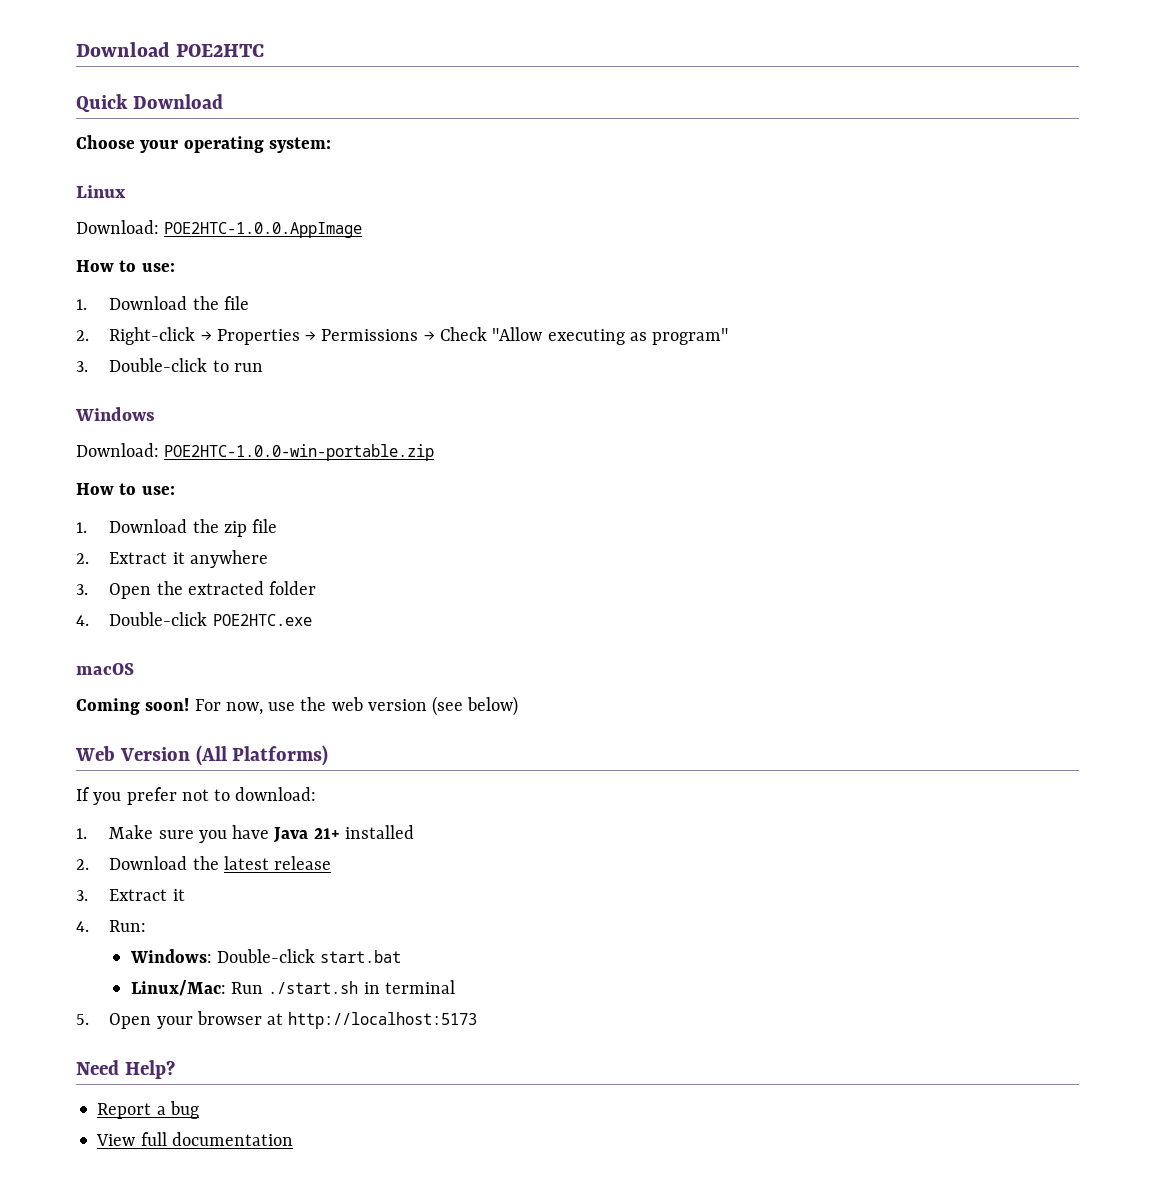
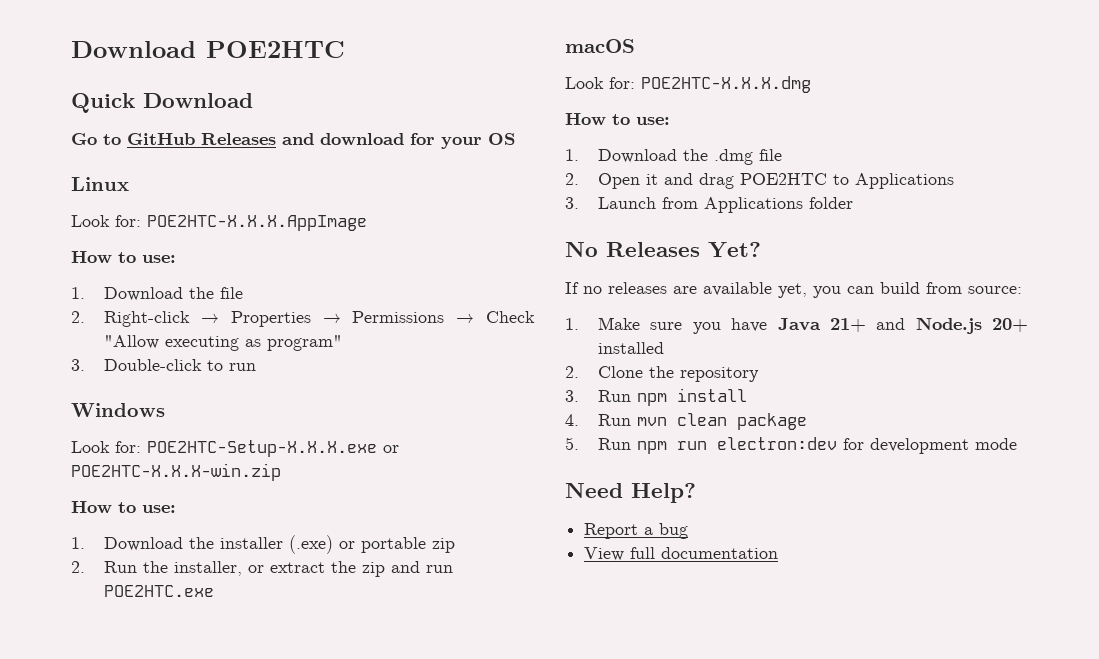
- Choose your operating system:
+ Go to GitHub Releases and download for your OS
  Linux
- Download: POE2HTC-1.0.0.AppImage
+ Look for: POE2HTC-X.X.X.AppImage
- Download: POE2HTC-1.0.0-win-portable.zip
+ Look for: POE2HTC-Setup-X.X.X.exe or POE2HTC-X.X.X-win.zip
  How to use:
- 1. Download the zip file
- 2. Extract it anywhere
- 3. Open the extracted folder
- 4. Double-click POE2HTC.exe
+ 1. Download the installer (.exe) or portable zip
+ 2. Run the installer, or extract the zip and run POE2HTC.exe
  macOS
- Coming soon! For now, use the web version (see below)
- Web Version (All Platforms)
- If you prefer not to download:
+ Look for: POE2HTC-X.X.X.dmg
+ How to use:
+ 1. Download the .dmg file
+ 2. Open it and drag POE2HTC to Applications
+ 3. Launch from Applications folder
+ No Releases Yet?
+ If no releases are available yet, you can build from source:
- 1. Make sure you have Java 21+ installed
+ 1. Make sure you have Java 21+ and Node.js 20+ installed
- 2. Download the latest release
- 3. Extract it
- 4. Run:
- Windows: Double-click start.bat
- Linux/Mac: Run ./start.sh in terminal
- 5. Open your browser at http://localhost:5173
+ 2. Clone the repository
+ 3. Run npm install
+ 4. Run mvn clean package
+ 5. Run npm run electron:dev for development mode

